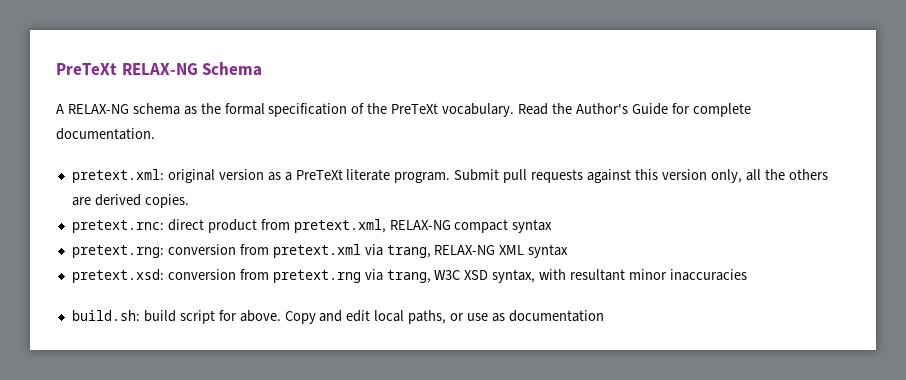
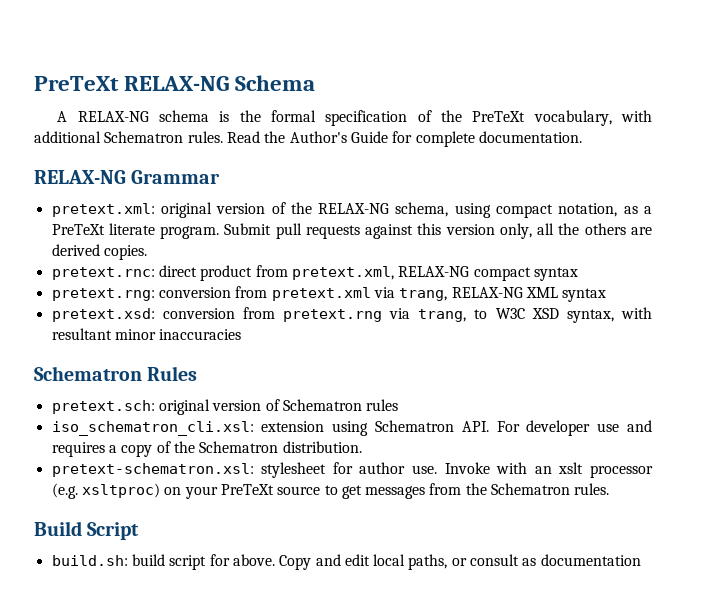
- A RELAX-NG schema as the formal specification of the PreTeXt vocabulary.
+ A RELAX-NG schema is the formal specification of the PreTeXt vocabulary, with additional Schematron rules.
+ RELAX-NG Grammar
- pretext.xml: original version as a PreTeXt literate program.
+ pretext.xml: original version of the RELAX-NG schema, using compact notation, as a PreTeXt literate program.
- pretext.xsd: conversion from pretext.rng via trang, W3C XSD syntax, with resultant minor inaccuracies
+ pretext.xsd: conversion from pretext.rng via trang, to W3C XSD syntax, with resultant minor inaccuracies
+ Schematron Rules
+ pretext.sch: original version of Schematron rules
+ iso_schematron_cli.xsl: extension using Schematron API. For developer use and requires a copy of the Schematron distribution.
+ pretext-schematron.xsl: stylesheet for author use. Invoke with an xslt processor (e.g. xsltproc) on your PreTeXt source to get messages from the Schematron rules.
+ Build Script
- Copy and edit local paths, or use as documentation
+ Copy and edit local paths, or consult as documentation

